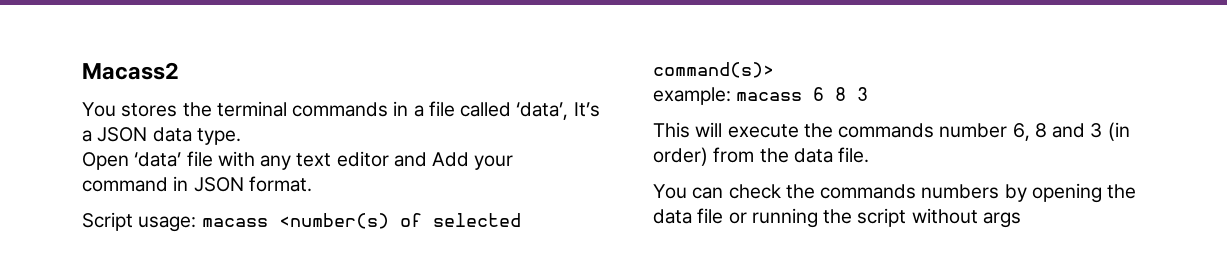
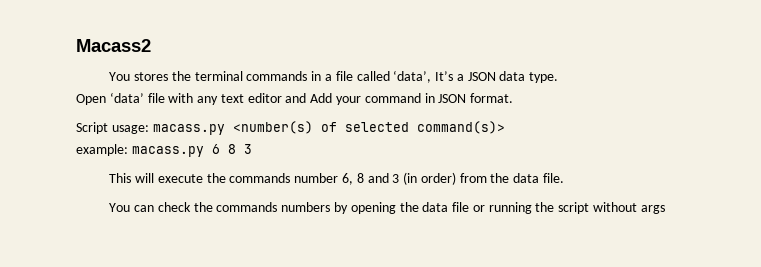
- Script usage: macass <number(s) of selected command(s)>
+ Script usage: macass.py <number(s) of selected command(s)>
- example: macass 6 8 3
+ example: macass.py 6 8 3

